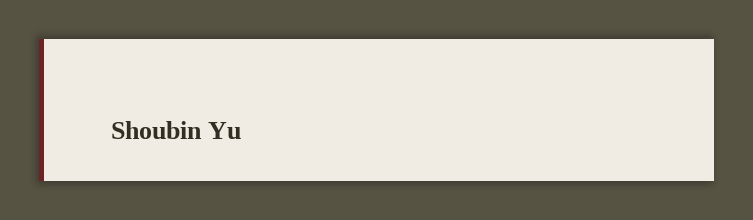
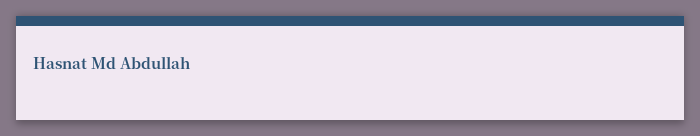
- Shoubin Yu
+ Hasnat Md Abdullah

